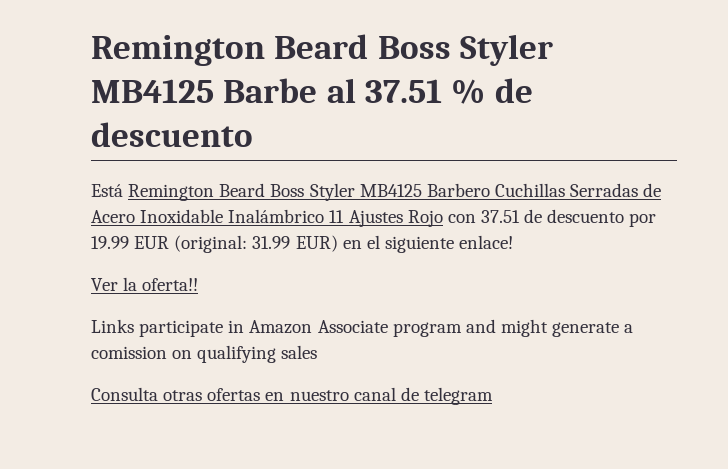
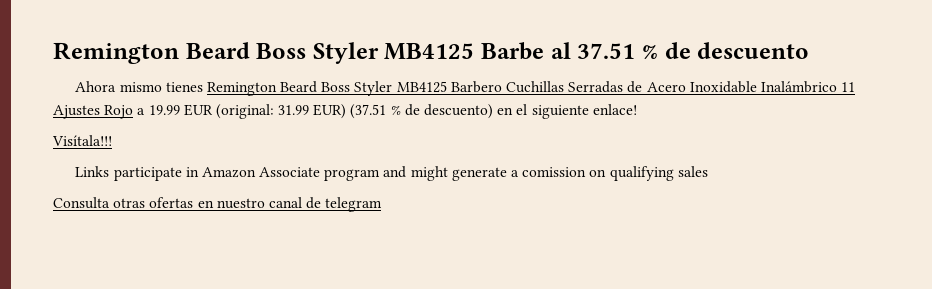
- Está Remington Beard Boss Styler MB4125 Barbero Cuchillas Serradas de Acero Inoxidable Inalámbrico 11 Ajustes Rojo con 37.51 de descuento por 19.99 EUR (original: 31.99 EUR) en el siguiente enlace!
+ Ahora mismo tienes Remington Beard Boss Styler MB4125 Barbero Cuchillas Serradas de Acero Inoxidable Inalámbrico 11 Ajustes Rojo a 19.99 EUR (original: 31.99 EUR) (37.51 % de descuento) en el siguiente enlace!
- Ver la oferta!!
+ Visítala!!!

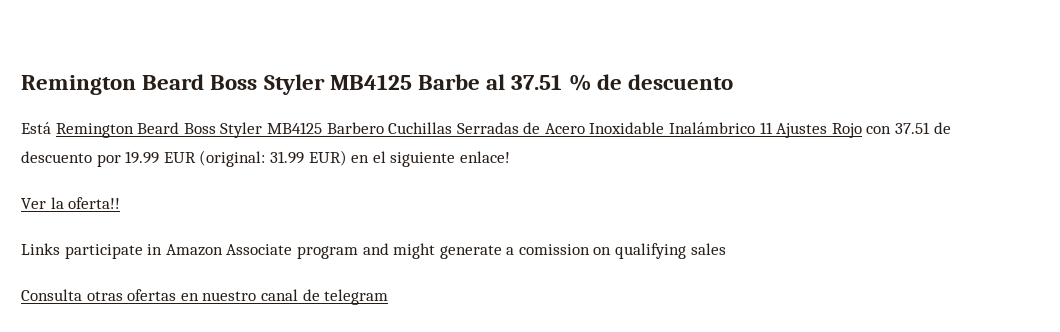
- Ahora mismo tienes Remington Beard Boss Styler MB4125 Barbero Cuchillas Serradas de Acero Inoxidable Inalámbrico 11 Ajustes Rojo a 19.99 EUR (original: 31.99 EUR) (37.51 % de descuento) en el siguiente enlace!
+ Está Remington Beard Boss Styler MB4125 Barbero Cuchillas Serradas de Acero Inoxidable Inalámbrico 11 Ajustes Rojo con 37.51 de descuento por 19.99 EUR (original: 31.99 EUR) en el siguiente enlace!
- Visítala!!!
+ Ver la oferta!!

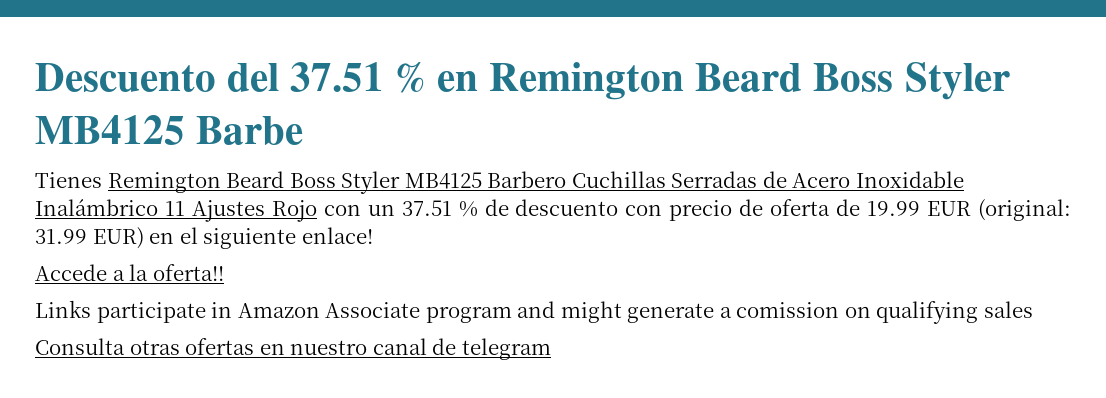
- Remington Beard Boss Styler MB4125 Barbe al 37.51 % de descuento
- Está Remington Beard Boss Styler MB4125 Barbero Cuchillas Serradas de Acero Inoxidable Inalámbrico 11 Ajustes Rojo con 37.51 de descuento por 19.99 EUR (original: 31.99 EUR) en el siguiente enlace!
+ Descuento del 37.51 % en Remington Beard Boss Styler MB4125 Barbe
+ Tienes Remington Beard Boss Styler MB4125 Barbero Cuchillas Serradas de Acero Inoxidable Inalámbrico 11 Ajustes Rojo con un 37.51 % de descuento con precio de oferta de 19.99 EUR (original: 31.99 EUR) en el siguiente enlace!
- Ver la oferta!!
+ Accede a la oferta!!

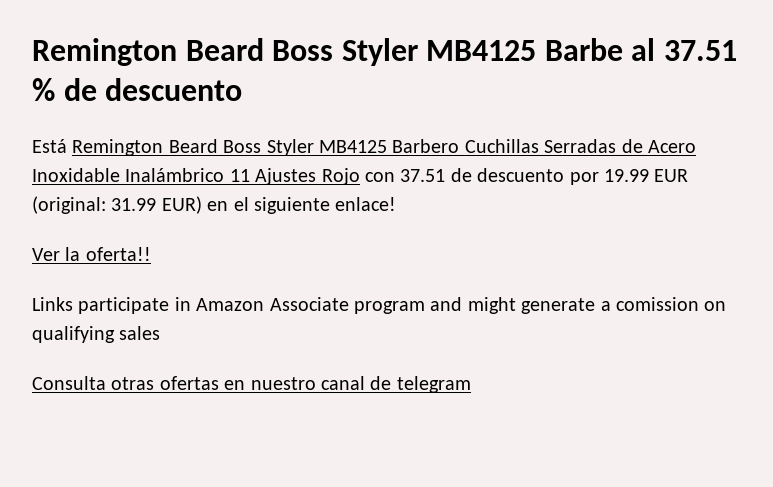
- Descuento del 37.51 % en Remington Beard Boss Styler MB4125 Barbe
- Tienes Remington Beard Boss Styler MB4125 Barbero Cuchillas Serradas de Acero Inoxidable Inalámbrico 11 Ajustes Rojo con un 37.51 % de descuento con precio de oferta de 19.99 EUR (original: 31.99 EUR) en el siguiente enlace!
+ Remington Beard Boss Styler MB4125 Barbe al 37.51 % de descuento
+ Está Remington Beard Boss Styler MB4125 Barbero Cuchillas Serradas de Acero Inoxidable Inalámbrico 11 Ajustes Rojo con 37.51 de descuento por 19.99 EUR (original: 31.99 EUR) en el siguiente enlace!
- Accede a la oferta!!
+ Ver la oferta!!

